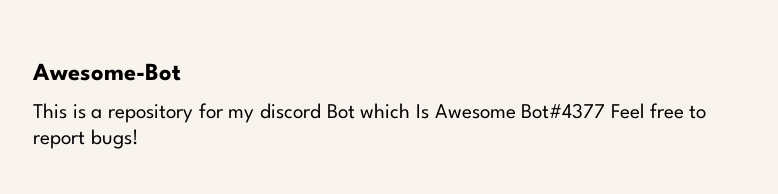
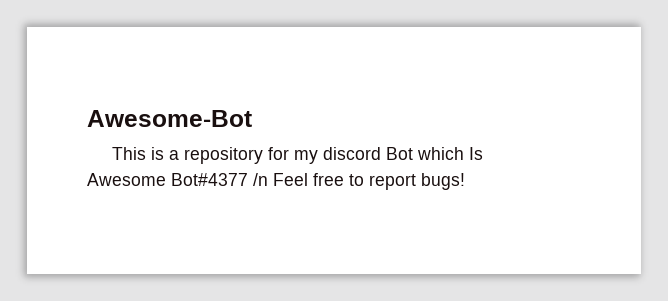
- This is a repository for my discord Bot which Is Awesome Bot#4377 Feel free to report bugs!
+ This is a repository for my discord Bot which Is Awesome Bot#4377 /n Feel free to report bugs!

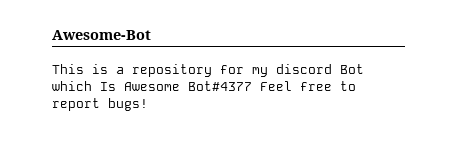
- This is a repository for my discord Bot which Is Awesome Bot#4377 /n Feel free to report bugs!
+ This is a repository for my discord Bot which Is Awesome Bot#4377 Feel free to report bugs!

